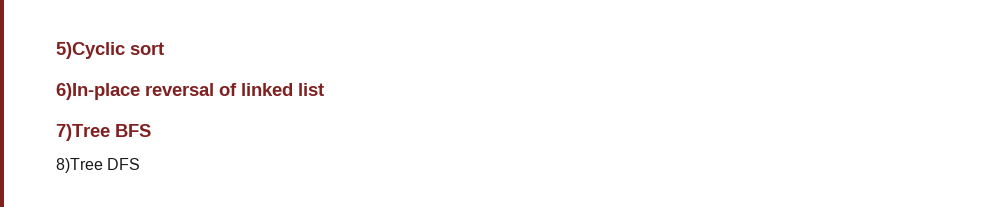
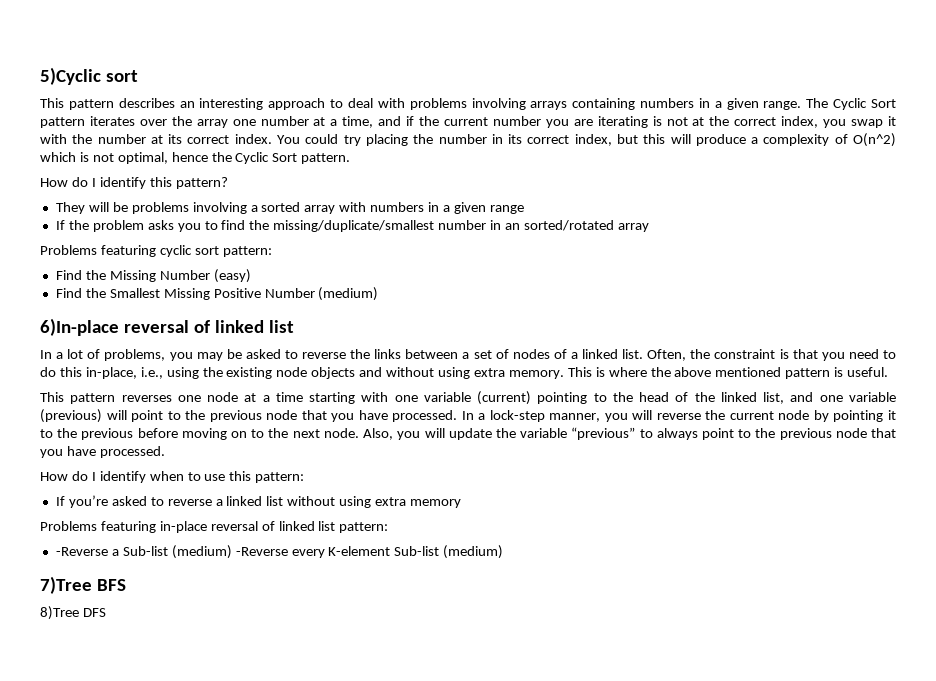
+ This pattern describes an interesting approach to deal with problems involving arrays containing numbers in a given range. The Cyclic Sort pattern iterates over the array one number at a time, and if the current number you are iterating is not at the correct index, you swap it with the number at its correct index. You could try placing the number in its correct index, but this will produce a complexity of O(n^2) which is not optimal, hence the Cyclic Sort pattern.
+ How do I identify this pattern?
+ They will be problems involving a sorted array with numbers in a given range
+ If the problem asks you to find the missing/duplicate/smallest number in an sorted/rotated array
+ Problems featuring cyclic sort pattern:
+ Find the Missing Number (easy)
+ Find the Smallest Missing Positive Number (medium)
+ In a lot of problems, you may be asked to reverse the links between a set of nodes of a linked list. Often, the constraint is that you need to do this in-place, i.e., using the existing node objects and without using extra memory. This is where the above mentioned pattern is useful.
+ This pattern reverses one node at a time starting with one variable (current) pointing to the head of the linked list, and one variable (previous) will point to the previous node that you have processed. In a lock-step manner, you will reverse the current node by pointing it to the previous before moving on to the next node. Also, you will update the variable “previous” to always point to the previous node that you have processed.
+ How do I identify when to use this pattern:
+ If you’re asked to reverse a linked list without using extra memory
+ Problems featuring in-place reversal of linked list pattern:
+ -Reverse a Sub-list (medium) -Reverse every K-element Sub-list (medium)

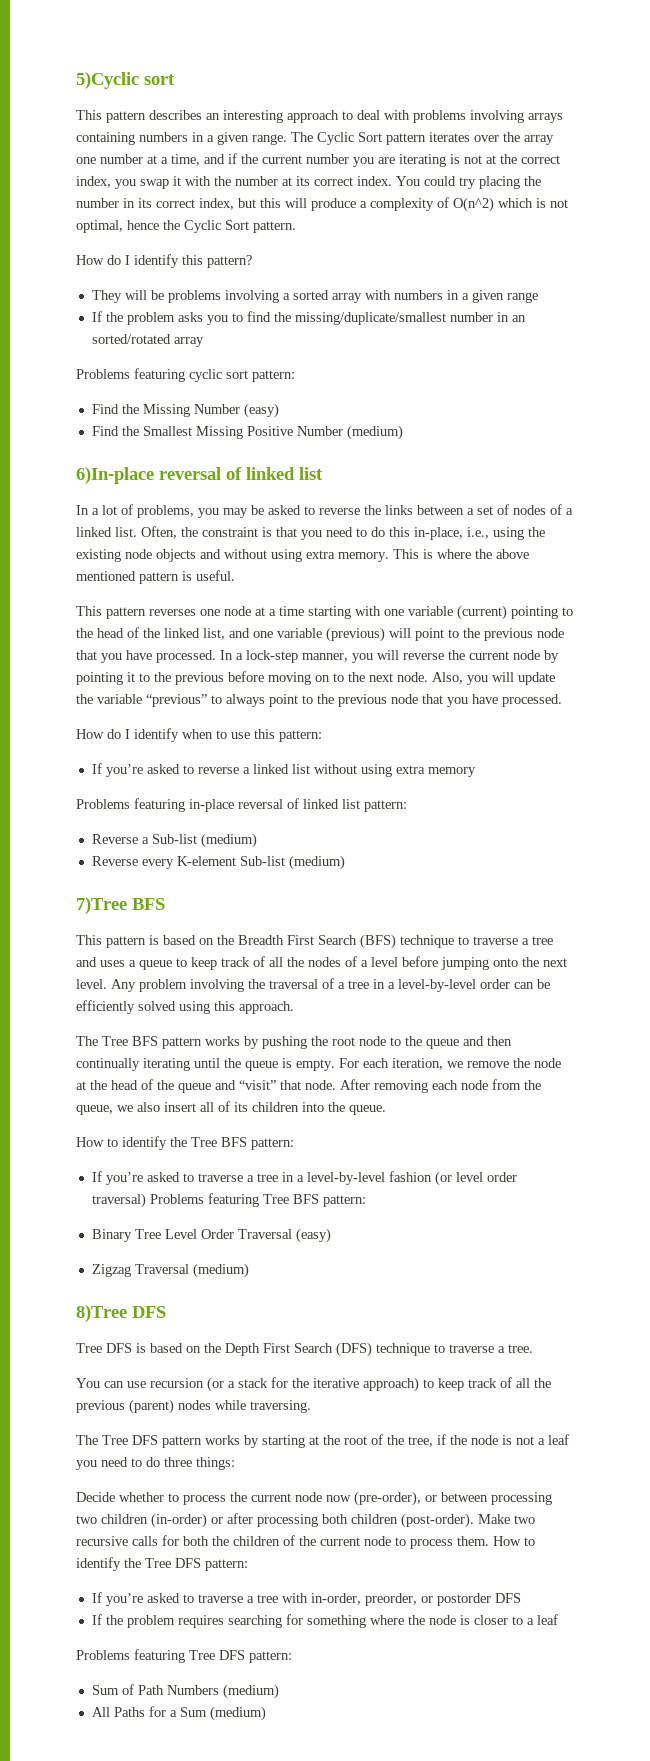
- -Reverse a Sub-list (medium) -Reverse every K-element Sub-list (medium)
+ Reverse a Sub-list (medium)
+ Reverse every K-element Sub-list (medium)
+ This pattern is based on the Breadth First Search (BFS) technique to traverse a tree and uses a queue to keep track of all the nodes of a level before jumping onto the next level. Any problem involving the traversal of a tree in a level-by-level order can be efficiently solved using this approach.
+ The Tree BFS pattern works by pushing the root node to the queue and then continually iterating until the queue is empty. For each iteration, we remove the node at the head of the queue and “visit” that node. After removing each node from the queue, we also insert all of its children into the queue.
+ How to identify the Tree BFS pattern:
+ If you’re asked to traverse a tree in a level-by-level fashion (or level order traversal) Problems featuring Tree BFS pattern:
+ Binary Tree Level Order Traversal (easy)
+ Zigzag Traversal (medium)
  8)Tree DFS
+ Tree DFS is based on the Depth First Search (DFS) technique to traverse a tree.
+ You can use recursion (or a stack for the iterative approach) to keep track of all the previous (parent) nodes while traversing.
+ The Tree DFS pattern works by starting at the root of the tree, if the node is not a leaf you need to do three things:
+ Decide whether to process the current node now (pre-order), or between processing two children (in-order) or after processing both children (post-order). Make two recursive calls for both the children of the current node to process them. How to identify the Tree DFS pattern:
+ If you’re asked to traverse a tree with in-order, preorder, or postorder DFS
+ If the problem requires searching for something where the node is closer to a leaf
+ Problems featuring Tree DFS pattern:
+ Sum of Path Numbers (medium)
+ All Paths for a Sum (medium)

